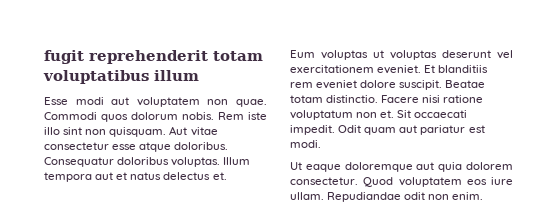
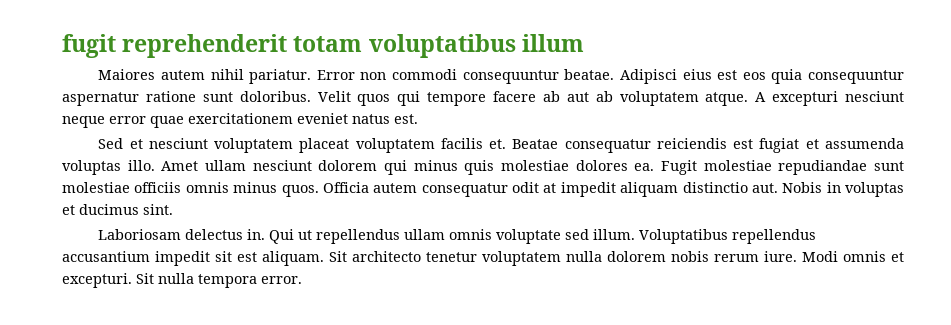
- Esse modi aut voluptatem non quae. Commodi quos dolorum nobis. Rem iste illo sint non quisquam. Aut vitae consectetur esse atque doloribus. Consequatur doloribus voluptas. Illum tempora aut et natus delectus et.
- Eum voluptas ut voluptas deserunt vel exercitationem eveniet. Et blanditiis rem eveniet dolore suscipit. Beatae totam distinctio. Facere nisi ratione voluptatum non et. Sit occaecati impedit. Odit quam aut pariatur est modi.
- Ut eaque doloremque aut quia dolorem consectetur. Quod voluptatem eos iure ullam. Repudiandae odit non enim.
+ Maiores autem nihil pariatur. Error non commodi consequuntur beatae. Adipisci eius est eos quia consequuntur aspernatur ratione sunt doloribus. Velit quos qui tempore facere ab aut ab voluptatem atque. A excepturi nesciunt neque error quae exercitationem eveniet natus est.
+ Sed et nesciunt voluptatem placeat voluptatem facilis et. Beatae consequatur reiciendis est fugiat et assumenda voluptas illo. Amet ullam nesciunt dolorem qui minus quis molestiae dolores ea. Fugit molestiae repudiandae sunt molestiae officiis omnis minus quos. Officia autem consequatur odit at impedit aliquam distinctio aut. Nobis in voluptas et ducimus sint.
+ Laboriosam delectus in. Qui ut repellendus ullam omnis voluptate sed illum. Voluptatibus repellendus accusantium impedit sit est aliquam. Sit architecto tenetur voluptatem nulla dolorem nobis rerum iure. Modi omnis et excepturi. Sit nulla tempora error.

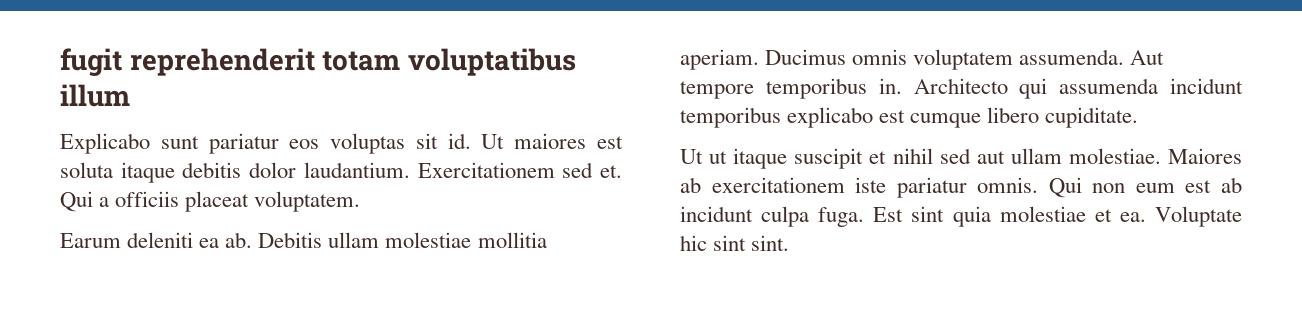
- Maiores autem nihil pariatur. Error non commodi consequuntur beatae. Adipisci eius est eos quia consequuntur aspernatur ratione sunt doloribus. Velit quos qui tempore facere ab aut ab voluptatem atque. A excepturi nesciunt neque error quae exercitationem eveniet natus est.
- Sed et nesciunt voluptatem placeat voluptatem facilis et. Beatae consequatur reiciendis est fugiat et assumenda voluptas illo. Amet ullam nesciunt dolorem qui minus quis molestiae dolores ea. Fugit molestiae repudiandae sunt molestiae officiis omnis minus quos. Officia autem consequatur odit at impedit aliquam distinctio aut. Nobis in voluptas et ducimus sint.
- Laboriosam delectus in. Qui ut repellendus ullam omnis voluptate sed illum. Voluptatibus repellendus accusantium impedit sit est aliquam. Sit architecto tenetur voluptatem nulla dolorem nobis rerum iure. Modi omnis et excepturi. Sit nulla tempora error.
+ Explicabo sunt pariatur eos voluptas sit id. Ut maiores est soluta itaque debitis dolor laudantium. Exercitationem sed et. Qui a officiis placeat voluptatem.
+ Earum deleniti ea ab. Debitis ullam molestiae mollitia aperiam. Ducimus omnis voluptatem assumenda. Aut tempore temporibus in. Architecto qui assumenda incidunt temporibus explicabo est cumque libero cupiditate.
+ Ut ut itaque suscipit et nihil sed aut ullam molestiae. Maiores ab exercitationem iste pariatur omnis. Qui non eum est ab incidunt culpa fuga. Est sint quia molestiae et ea. Voluptate hic sint sint.

